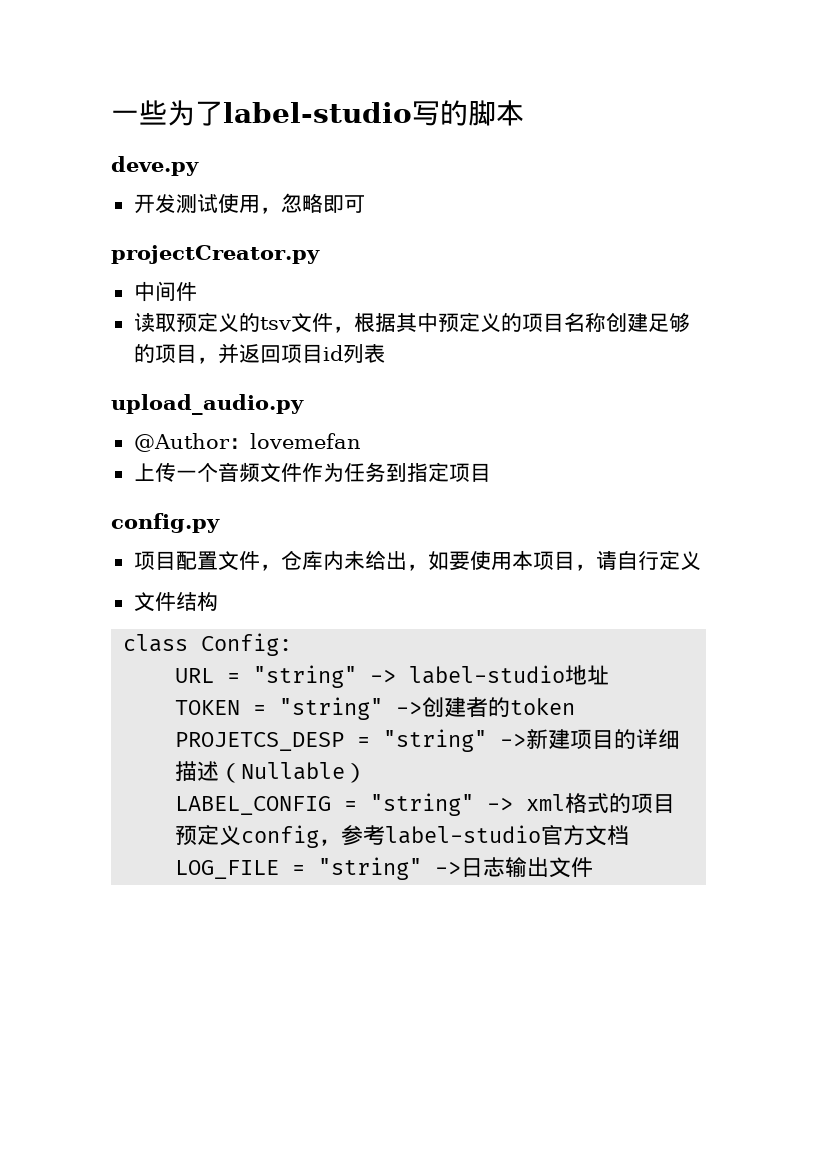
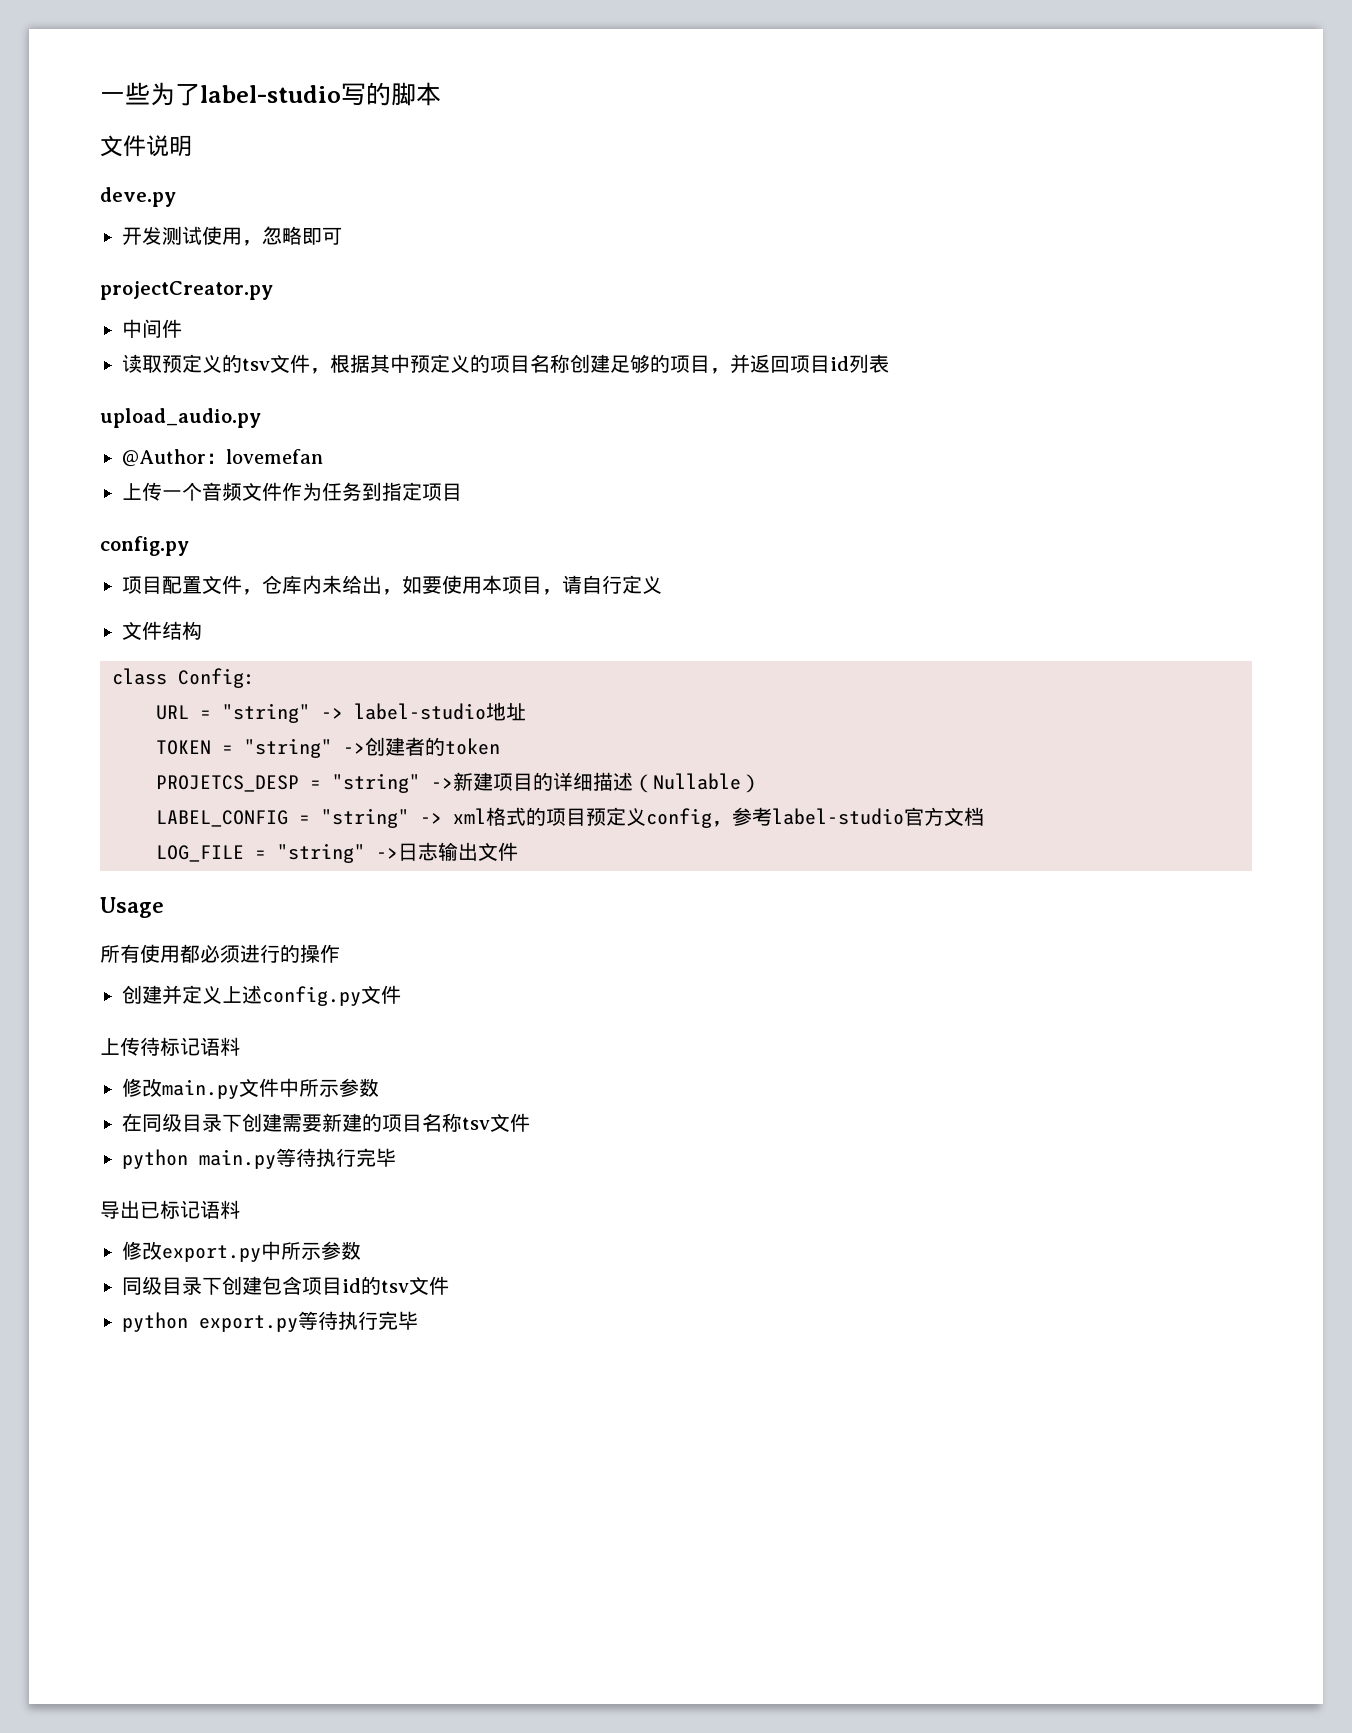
+ 文件说明
+ Usage
+ 所有使用都必须进行的操作
+ 创建并定义上述config.py文件
+ 上传待标记语料
+ 修改main.py文件中所示参数
+ 在同级目录下创建需要新建的项目名称tsv文件
+ python main.py等待执行完毕
+ 导出已标记语料
+ 修改export.py中所示参数
+ 同级目录下创建包含项目id的tsv文件
+ python export.py等待执行完毕

